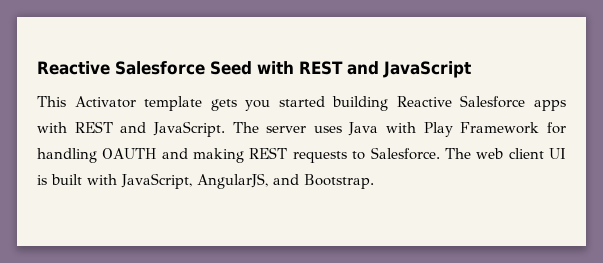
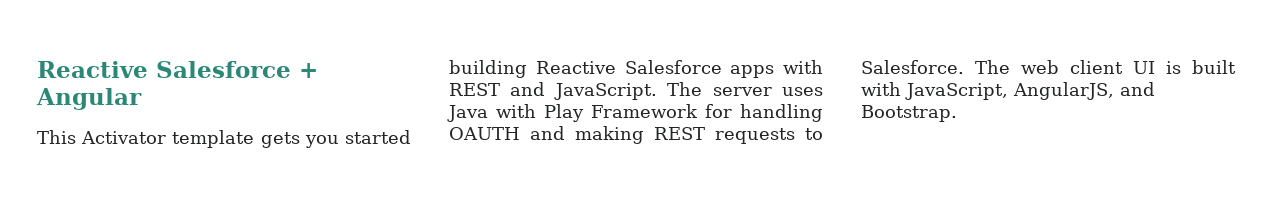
- Reactive Salesforce Seed with REST and JavaScript
+ Reactive Salesforce + Angular

